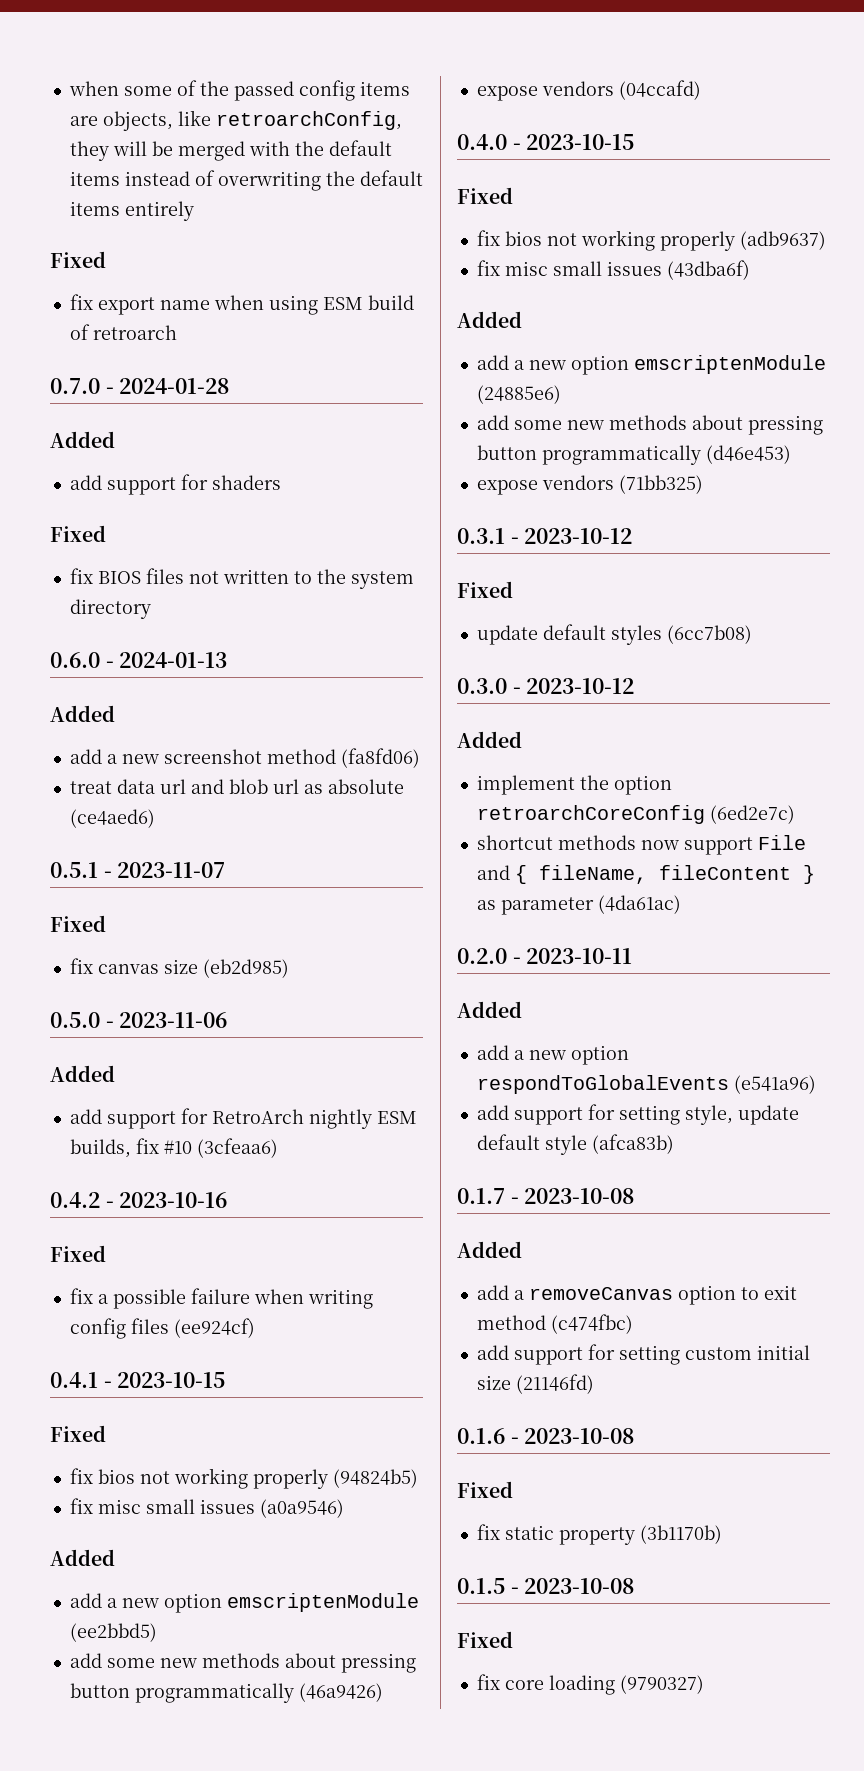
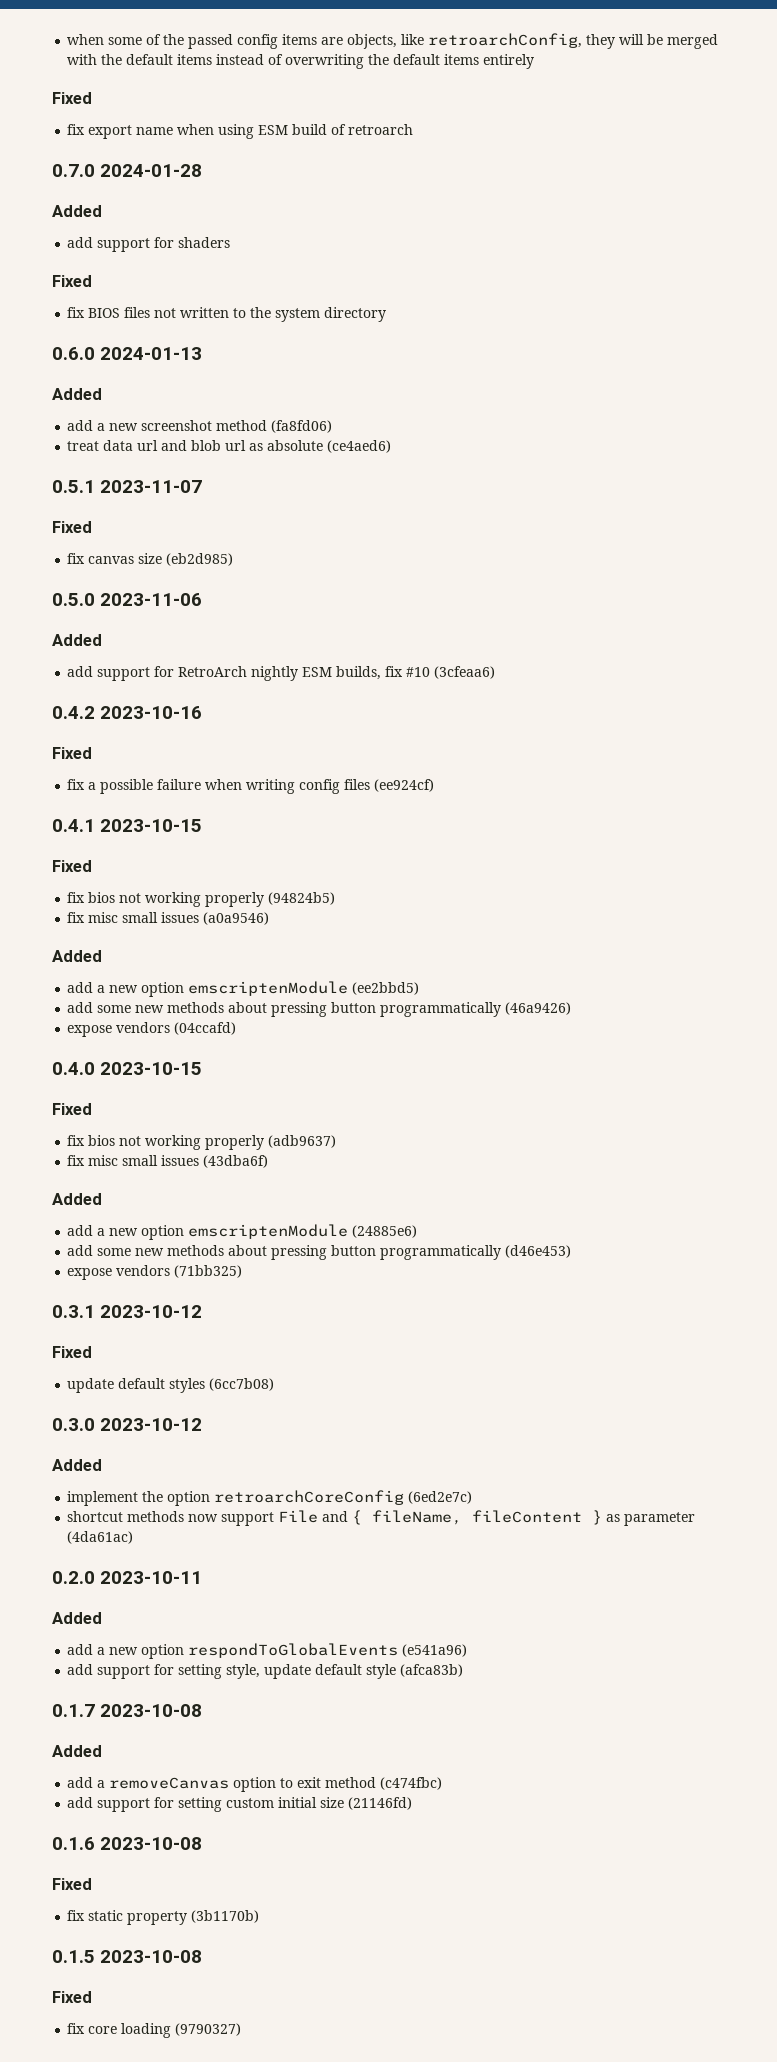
- 0.7.0 - 2024-01-28
+ 0.7.0 2024-01-28
- 0.6.0 - 2024-01-13
+ 0.6.0 2024-01-13
- 0.5.1 - 2023-11-07
+ 0.5.1 2023-11-07
- 0.5.0 - 2023-11-06
+ 0.5.0 2023-11-06
- 0.4.2 - 2023-10-16
+ 0.4.2 2023-10-16
- 0.4.1 - 2023-10-15
+ 0.4.1 2023-10-15
- 0.4.0 - 2023-10-15
+ 0.4.0 2023-10-15
- 0.3.1 - 2023-10-12
+ 0.3.1 2023-10-12
- 0.3.0 - 2023-10-12
+ 0.3.0 2023-10-12
- 0.2.0 - 2023-10-11
+ 0.2.0 2023-10-11
- 0.1.7 - 2023-10-08
+ 0.1.7 2023-10-08
- 0.1.6 - 2023-10-08
+ 0.1.6 2023-10-08
- 0.1.5 - 2023-10-08
+ 0.1.5 2023-10-08

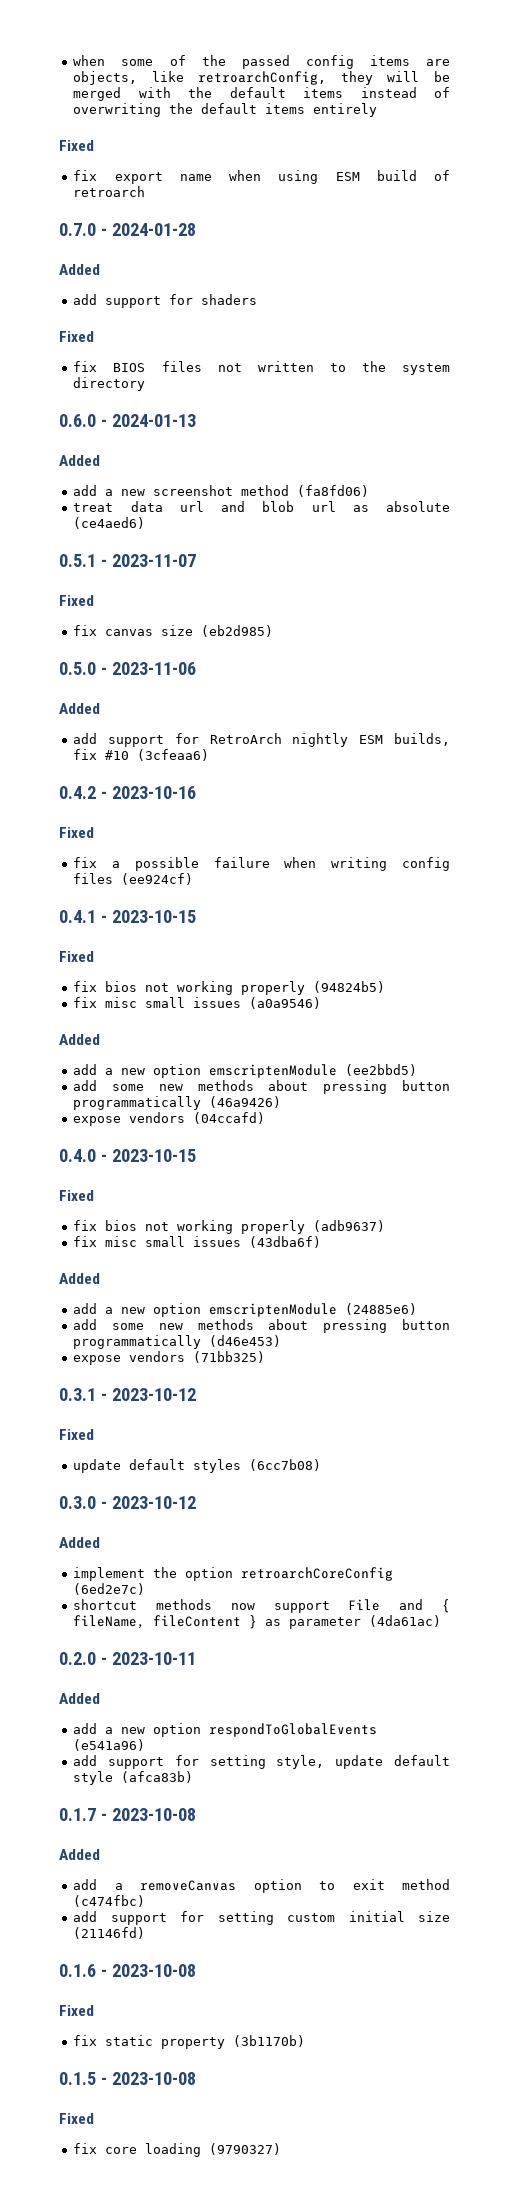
- 0.7.0 2024-01-28
+ 0.7.0 - 2024-01-28
- 0.6.0 2024-01-13
+ 0.6.0 - 2024-01-13
- 0.5.1 2023-11-07
+ 0.5.1 - 2023-11-07
- 0.5.0 2023-11-06
+ 0.5.0 - 2023-11-06
- 0.4.2 2023-10-16
+ 0.4.2 - 2023-10-16
- 0.4.1 2023-10-15
+ 0.4.1 - 2023-10-15
- 0.4.0 2023-10-15
+ 0.4.0 - 2023-10-15
- 0.3.1 2023-10-12
+ 0.3.1 - 2023-10-12
- 0.3.0 2023-10-12
+ 0.3.0 - 2023-10-12
- 0.2.0 2023-10-11
+ 0.2.0 - 2023-10-11
- 0.1.7 2023-10-08
+ 0.1.7 - 2023-10-08
- 0.1.6 2023-10-08
+ 0.1.6 - 2023-10-08
- 0.1.5 2023-10-08
+ 0.1.5 - 2023-10-08

